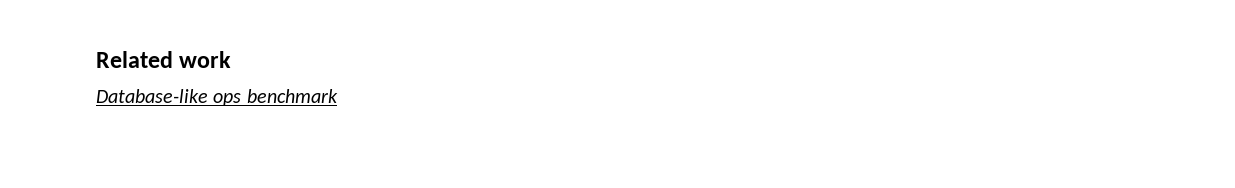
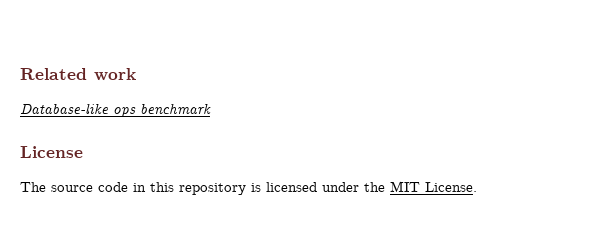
+ License
+ The source code in this repository is licensed under the MIT License.

